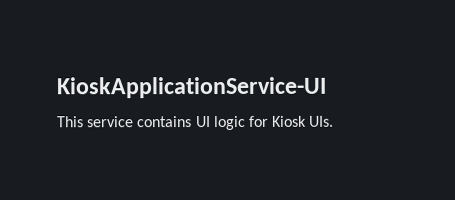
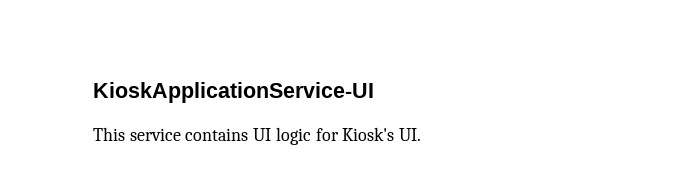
- This service contains UI logic for Kiosk UIs.
+ This service contains UI logic for Kiosk's UI.

